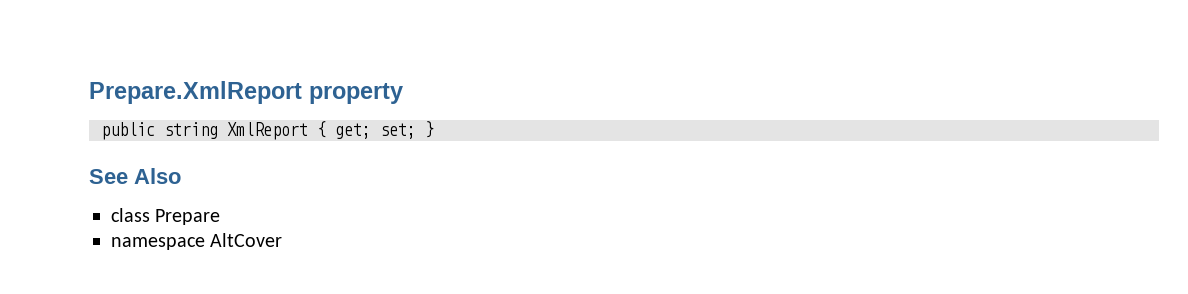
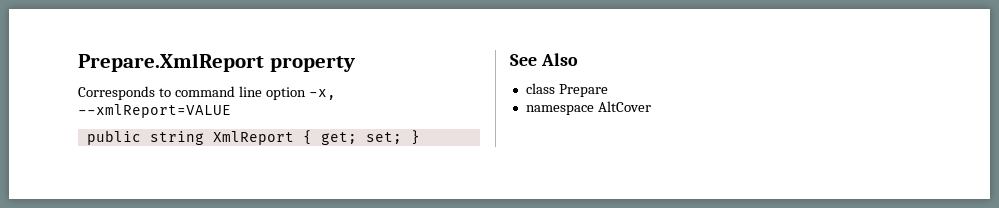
+ Corresponds to command line option -x, --xmlReport=VALUE

